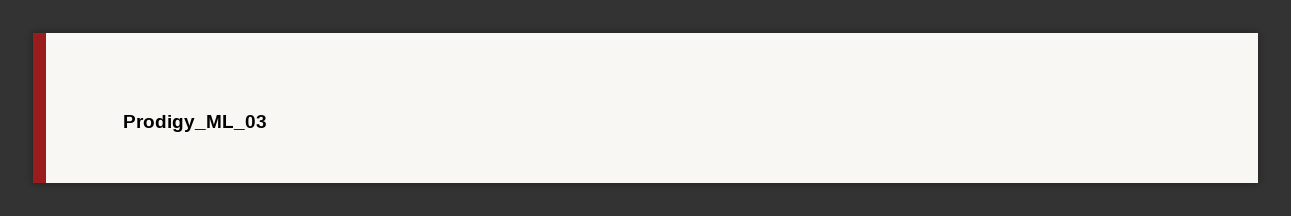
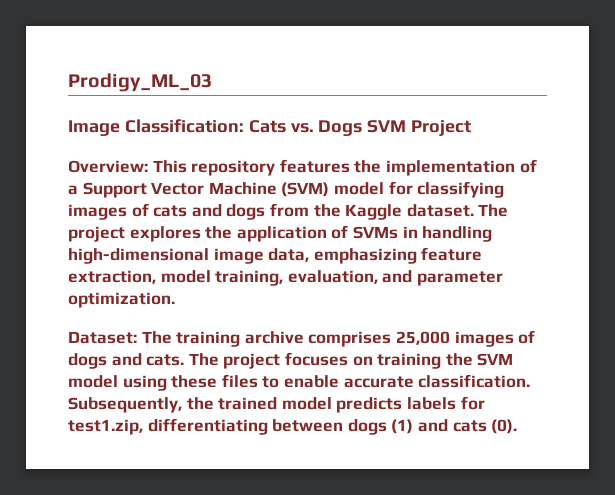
+ Image Classification: Cats vs. Dogs SVM Project
+ Overview: This repository features the implementation of a Support Vector Machine (SVM) model for classifying images of cats and dogs from the Kaggle dataset. The project explores the application of SVMs in handling high-dimensional image data, emphasizing feature extraction, model training, evaluation, and parameter optimization.
+ Dataset: The training archive comprises 25,000 images of dogs and cats. The project focuses on training the SVM model using these files to enable accurate classification. Subsequently, the trained model predicts labels for test1.zip, differentiating between dogs (1) and cats (0).

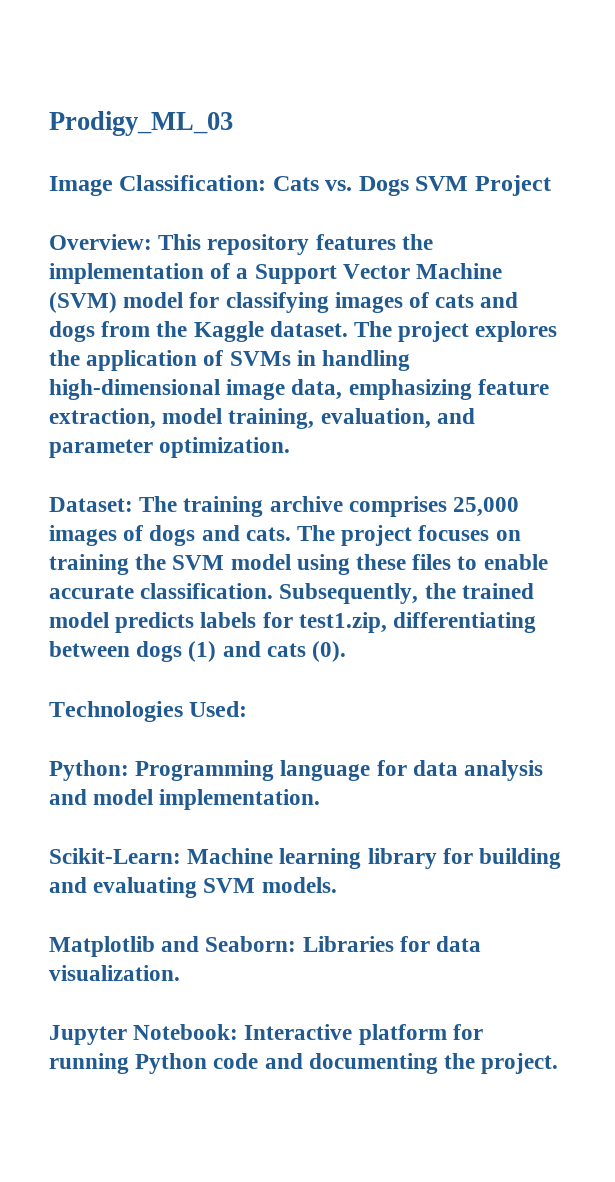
+ Technologies Used:
+ Python: Programming language for data analysis and model implementation.
+ Scikit-Learn: Machine learning library for building and evaluating SVM models.
+ Matplotlib and Seaborn: Libraries for data visualization.
+ Jupyter Notebook: Interactive platform for running Python code and documenting the project.

